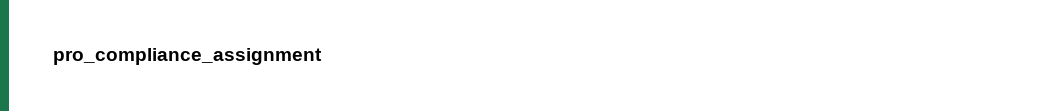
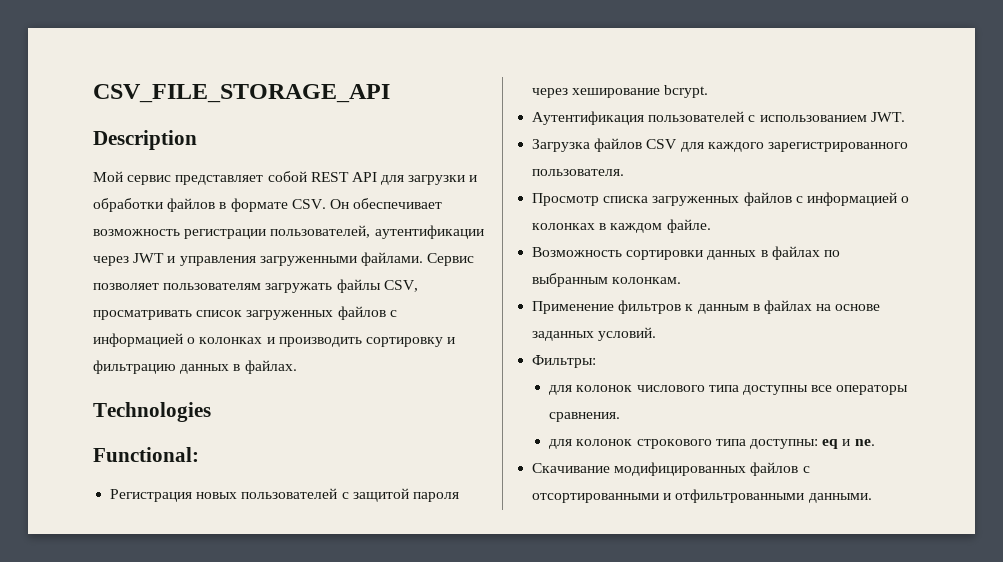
- pro_compliance_assignment
+ CSV_FILE_STORAGE_API
+ Description
+ Мой сервис представляет собой REST API для загрузки и обработки файлов в формате CSV. Он обеспечивает возможность регистрации пользователей, аутентификации через JWT и управления загруженными файлами. Сервис позволяет пользователям загружать файлы CSV, просматривать список загруженных файлов с информацией о колонках и производить сортировку и фильтрацию данных в файлах.
+ Technologies
+ Functional:
+ Регистрация новых пользователей с защитой пароля через хеширование bcrypt.
+ Аутентификация пользователей с использованием JWT.
+ Загрузка файлов CSV для каждого зарегистрированного пользователя.
+ Просмотр списка загруженных файлов с информацией о колонках в каждом файле.
+ Возможность сортировки данных в файлах по выбранным колонкам.
+ Применение фильтров к данным в файлах на основе заданных условий.
+ Фильтры:
+ для колонок числового типа доступны все операторы сравнения.
+ для колонок строкового типа доступны: eq и ne.
+ Скачивание модифицированных файлов с отсортированными и отфильтрованными данными.

